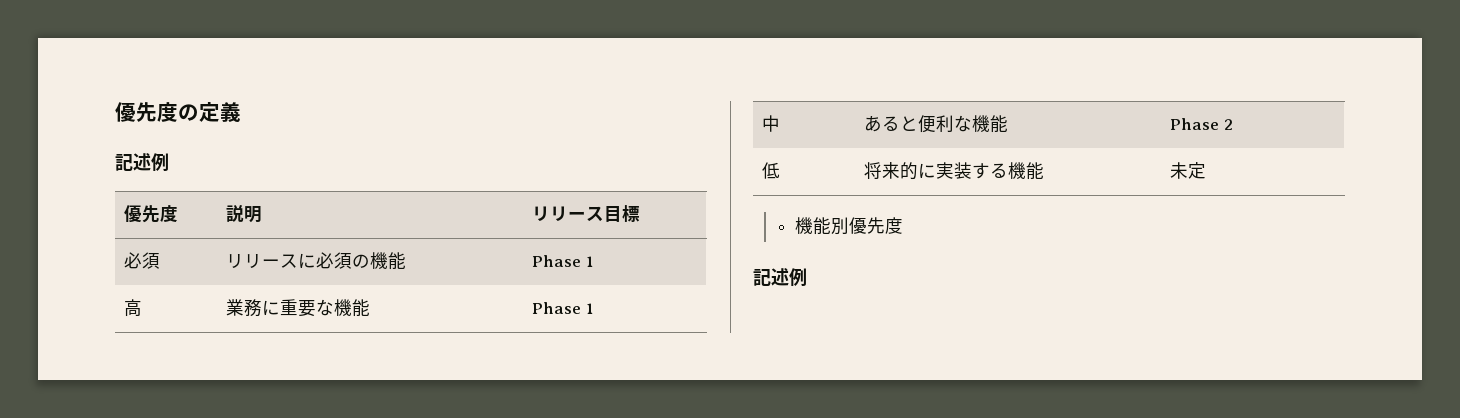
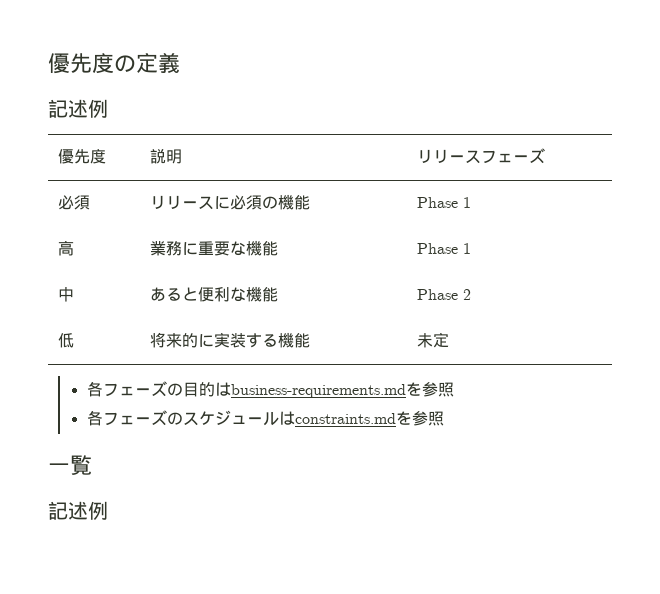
- 優先度 | 説明 | リリース目標
+ 優先度 | 説明 | リリースフェーズ
- 機能別優先度
+ 各フェーズの目的はbusiness-requirements.mdを参照
+ 各フェーズのスケジュールはconstraints.mdを参照
+ 一覧

